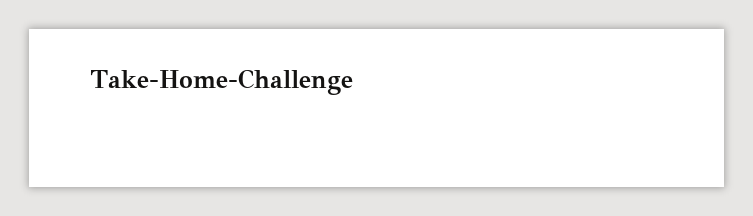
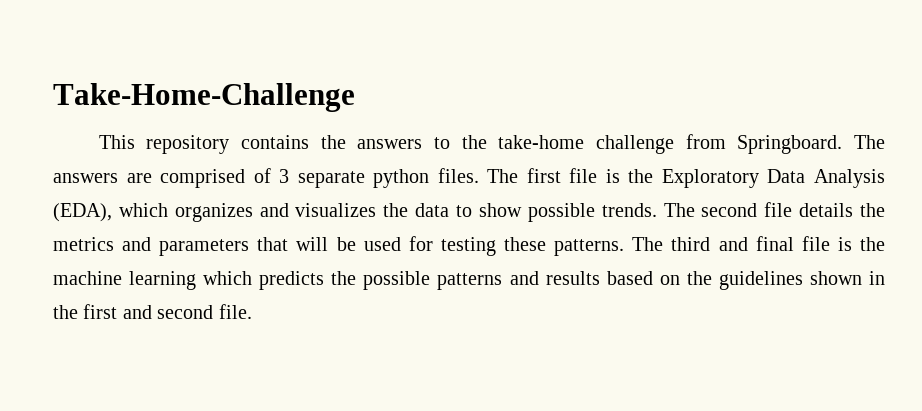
+ This repository contains the answers to the take-home challenge from Springboard. The answers are comprised of 3 separate python files. The first file is the Exploratory Data Analysis (EDA), which organizes and visualizes the data to show possible trends. The second file details the metrics and parameters that will be used for testing these patterns. The third and final file is the machine learning which predicts the possible patterns and results based on the guidelines shown in the first and second file.

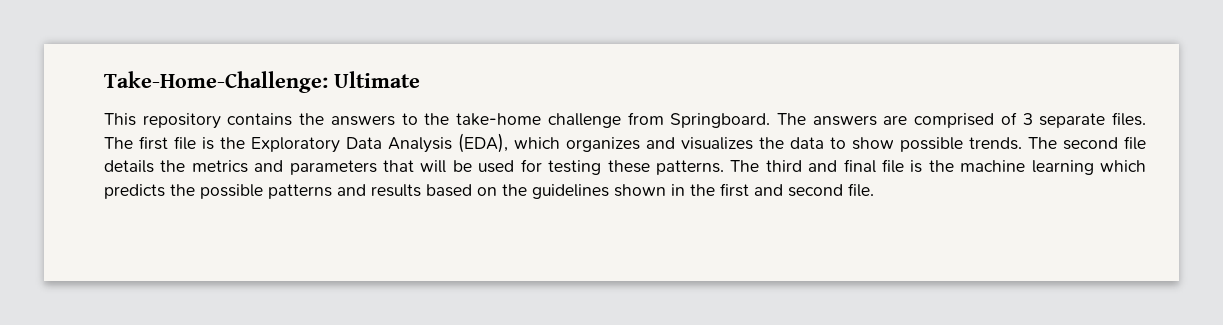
- Take-Home-Challenge
+ Take-Home-Challenge: Ultimate
- The answers are comprised of 3 separate python files.
+ The answers are comprised of 3 separate files.

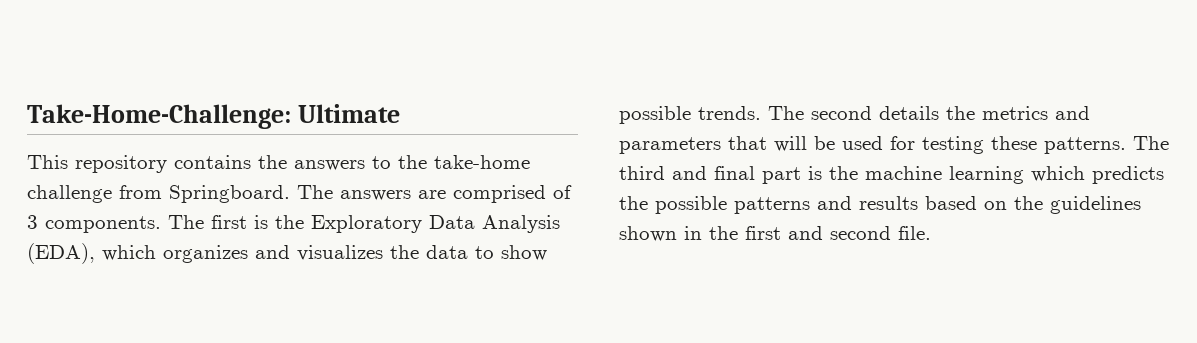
- The answers are comprised of 3 separate files.
+ The answers are comprised of 3 components.
- The first file is the Exploratory Data Analysis (EDA), which organizes and visualizes the data to show possible trends.
+ The first is the Exploratory Data Analysis (EDA), which organizes and visualizes the data to show possible trends.
- The second file details the metrics and parameters that will be used for testing these patterns.
+ The second details the metrics and parameters that will be used for testing these patterns.
- The third and final file is the machine learning which predicts the possible patterns and results based on the guidelines shown in the first and second file.
+ The third and final part is the machine learning which predicts the possible patterns and results based on the guidelines shown in the first and second file.

